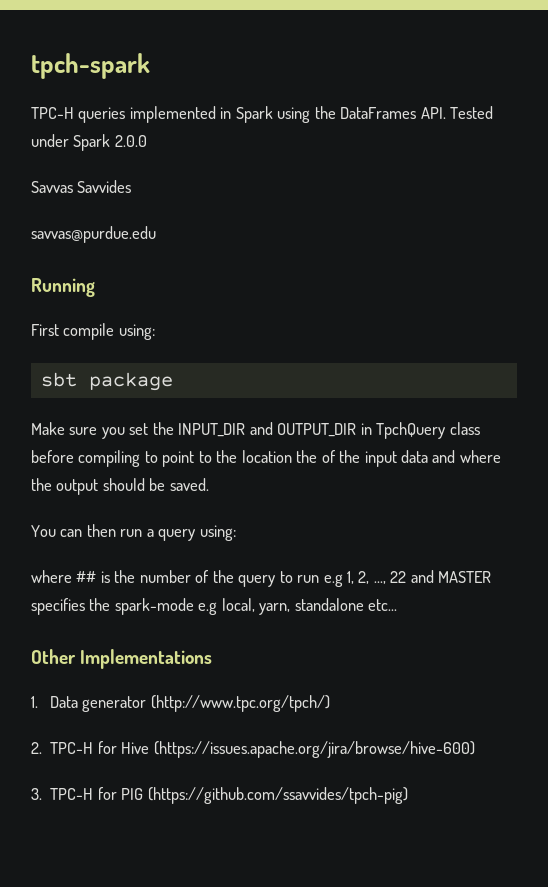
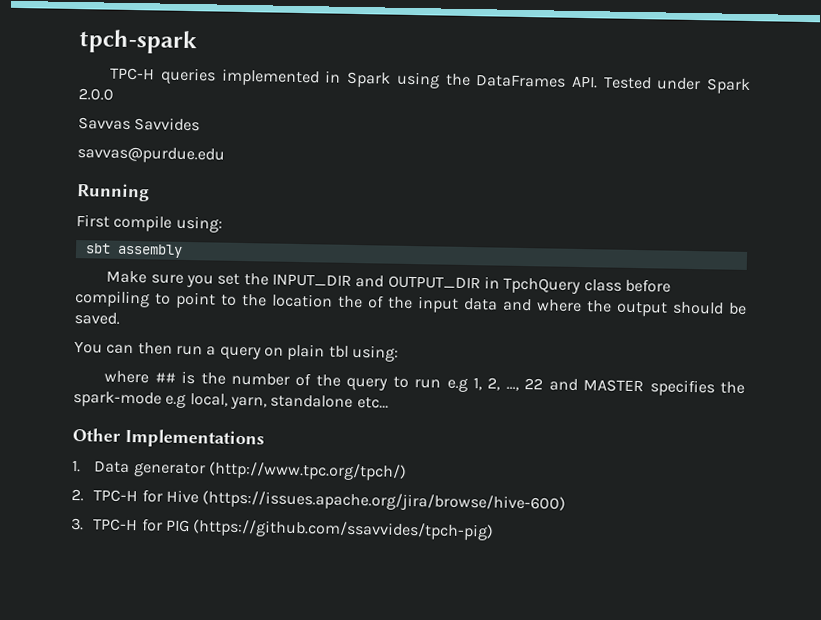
- sbt package
+ sbt assembly
- You can then run a query using:
+ You can then run a query on plain tbl using:

